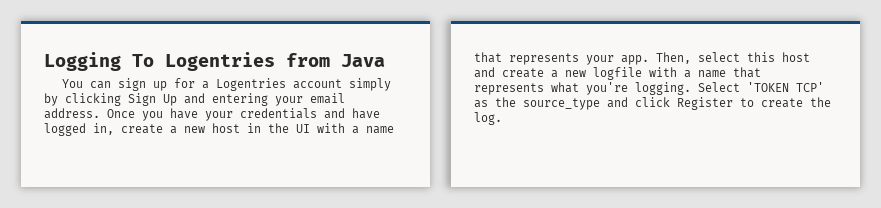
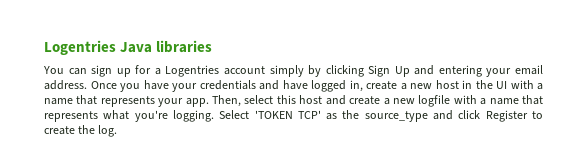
- Logging To Logentries from Java
+ Logentries Java libraries

